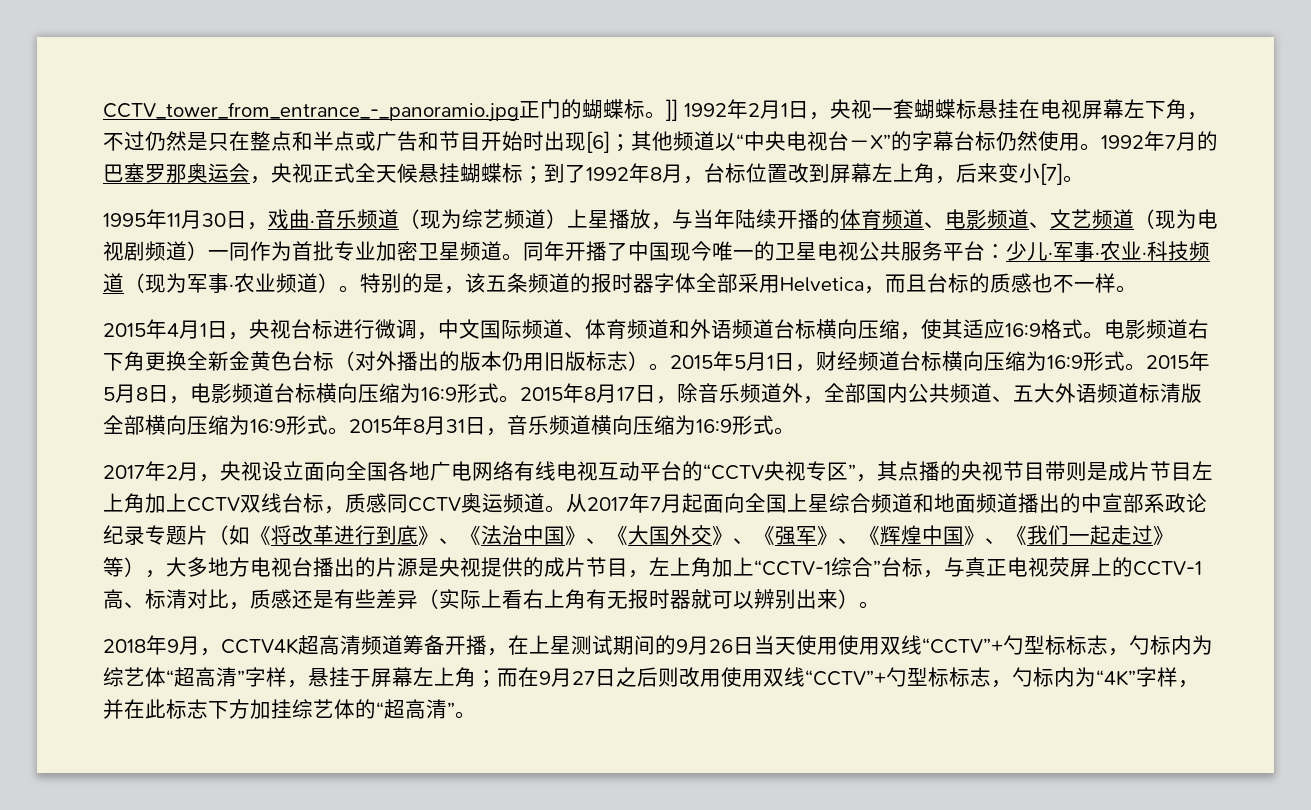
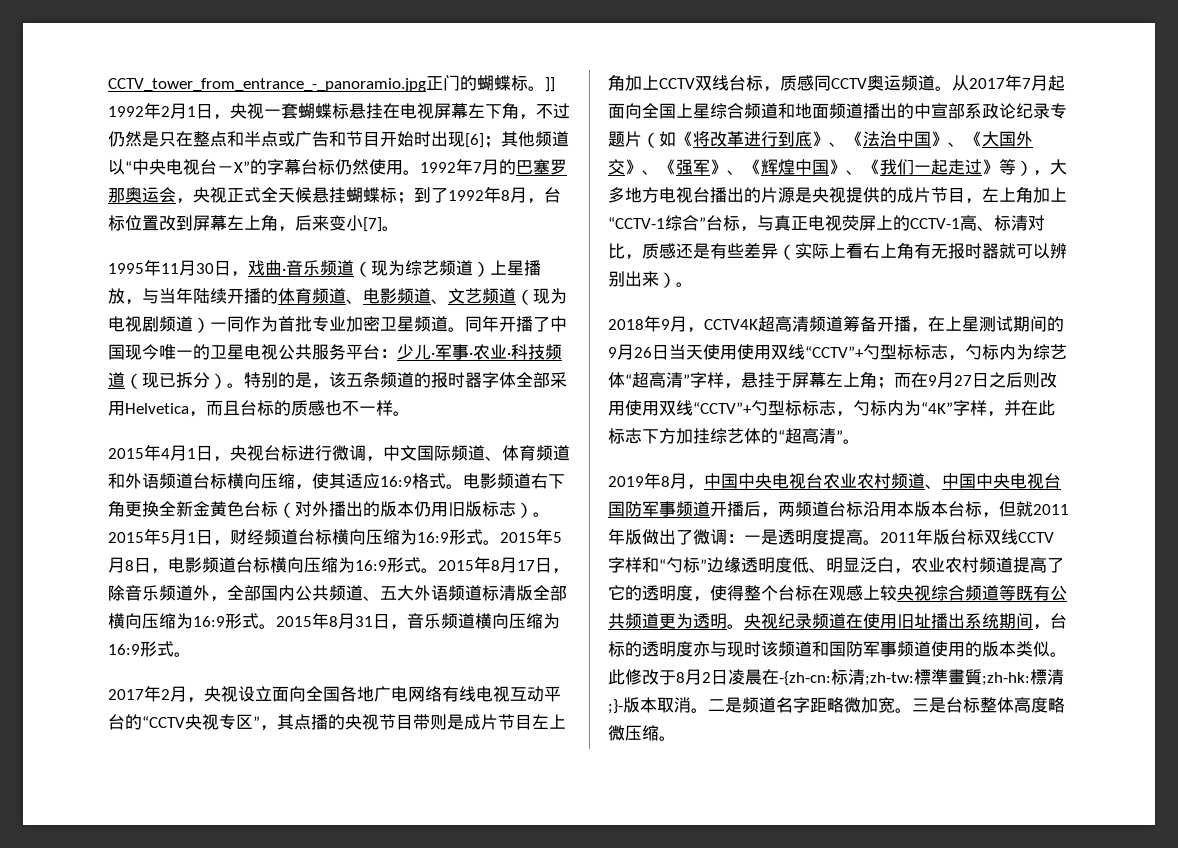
- 同年开播了中国现今唯一的卫星电视公共服务平台：少儿·军事·农业·科技频道（现为军事·农业频道）。
+ 同年开播了中国现今唯一的卫星电视公共服务平台：少儿·军事·农业·科技频道（现已拆分）。
+ 2019年8月，中国中央电视台农业农村频道、中国中央电视台国防军事频道开播后，两频道台标沿用本版本台标，但就2011年版做出了微调：一是透明度提高。2011年版台标双线CCTV字样和“勺标”边缘透明度低、明显泛白，农业农村频道提高了它的透明度，使得整个台标在观感上较央视综合频道等既有公共频道更为透明。央视纪录频道在使用旧址播出系统期间，台标的透明度亦与现时该频道和国防军事频道使用的版本类似。此修改于8月2日凌晨在-{zh-cn:标清;zh-tw:標準畫質;zh-hk:標清;}-版本取消。二是频道名字距略微加宽。三是台标整体高度略微压缩。

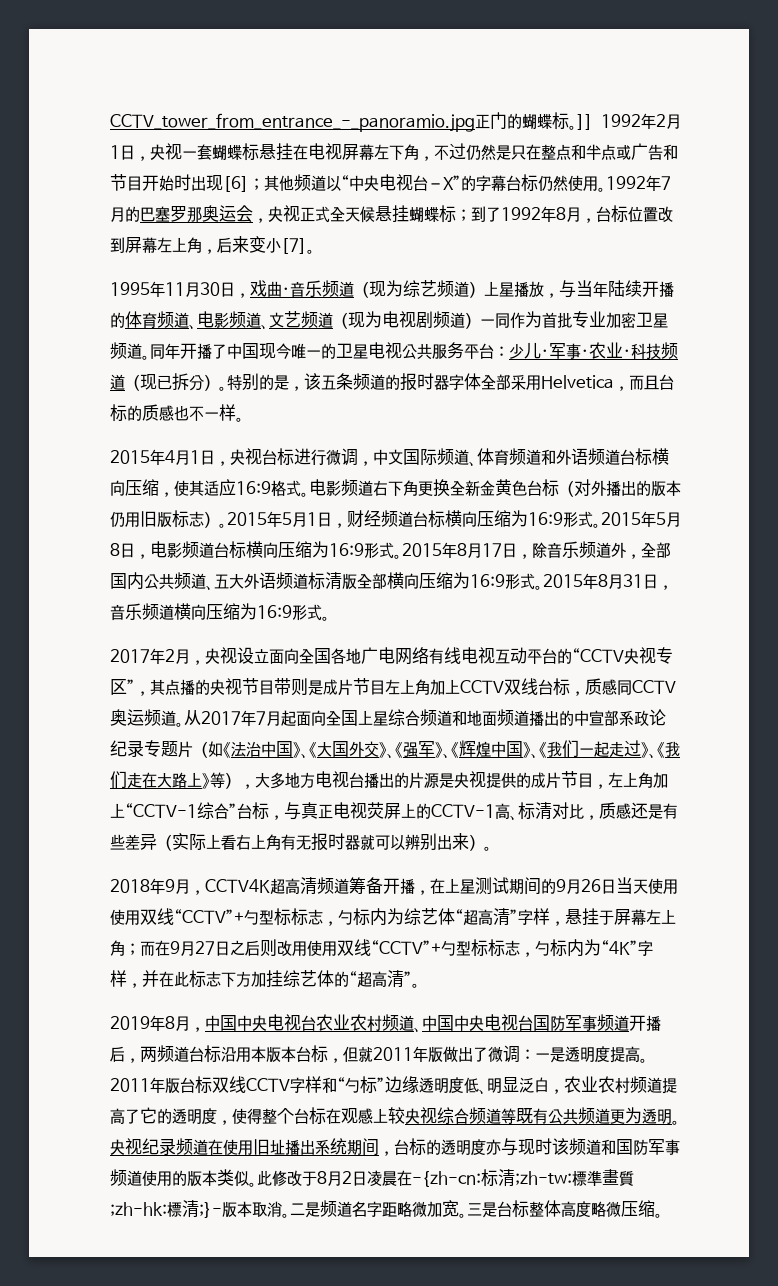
- 从2017年7月起面向全国上星综合频道和地面频道播出的中宣部系政论纪录专题片（如《将改革进行到底》、《法治中国》、《大国外交》、《强军》、《辉煌中国》、《我们一起走过》等），大多地方电视台播出的片源是央视提供的成片节目，左上角加上“CCTV-1综合”台标，与真正电视荧屏上的CCTV-1高、标清对比，质感还是有些差异（实际上看右上角有无报时器就可以辨别出来）。
+ 从2017年7月起面向全国上星综合频道和地面频道播出的中宣部系政论纪录专题片（如《法治中国》、《大国外交》、《强军》、《辉煌中国》、《我们一起走过》、《我们走在大路上》等），大多地方电视台播出的片源是央视提供的成片节目，左上角加上“CCTV-1综合”台标，与真正电视荧屏上的CCTV-1高、标清对比，质感还是有些差异（实际上看右上角有无报时器就可以辨别出来）。

